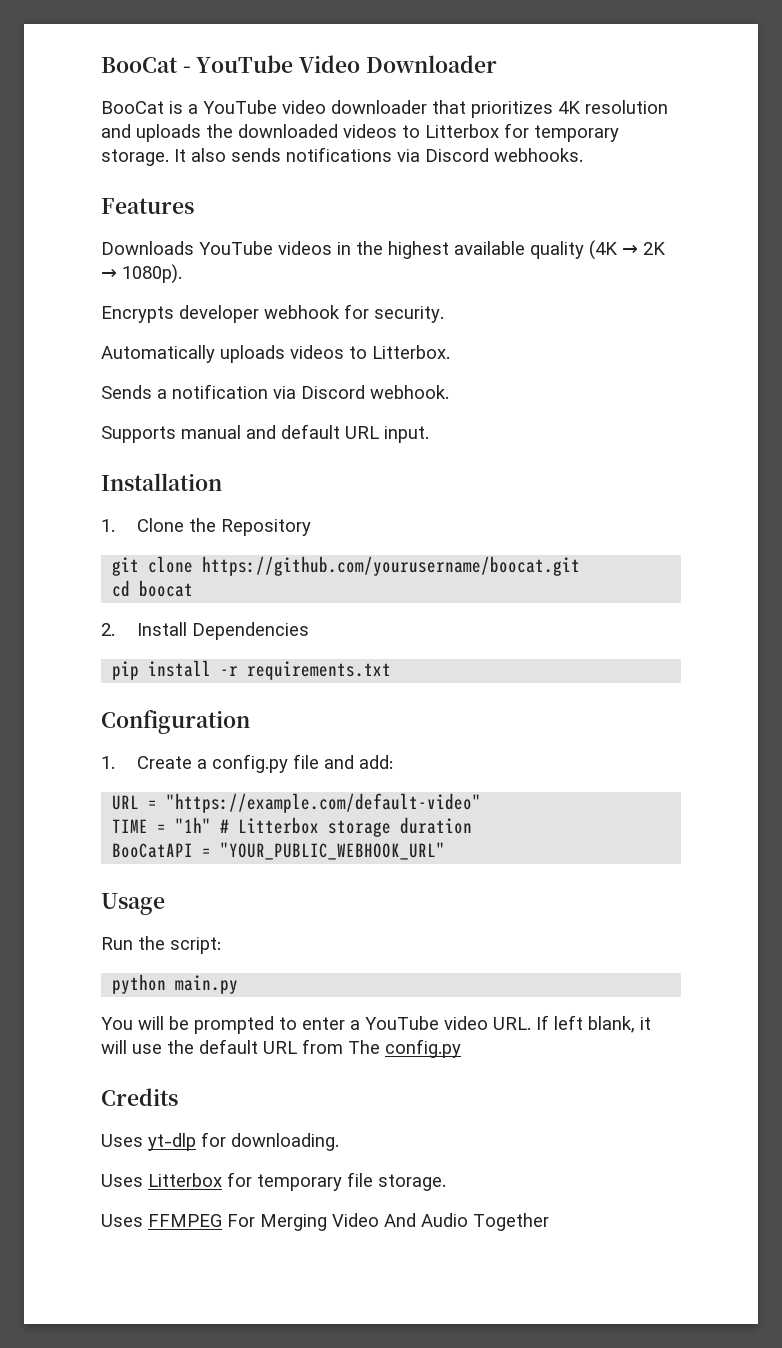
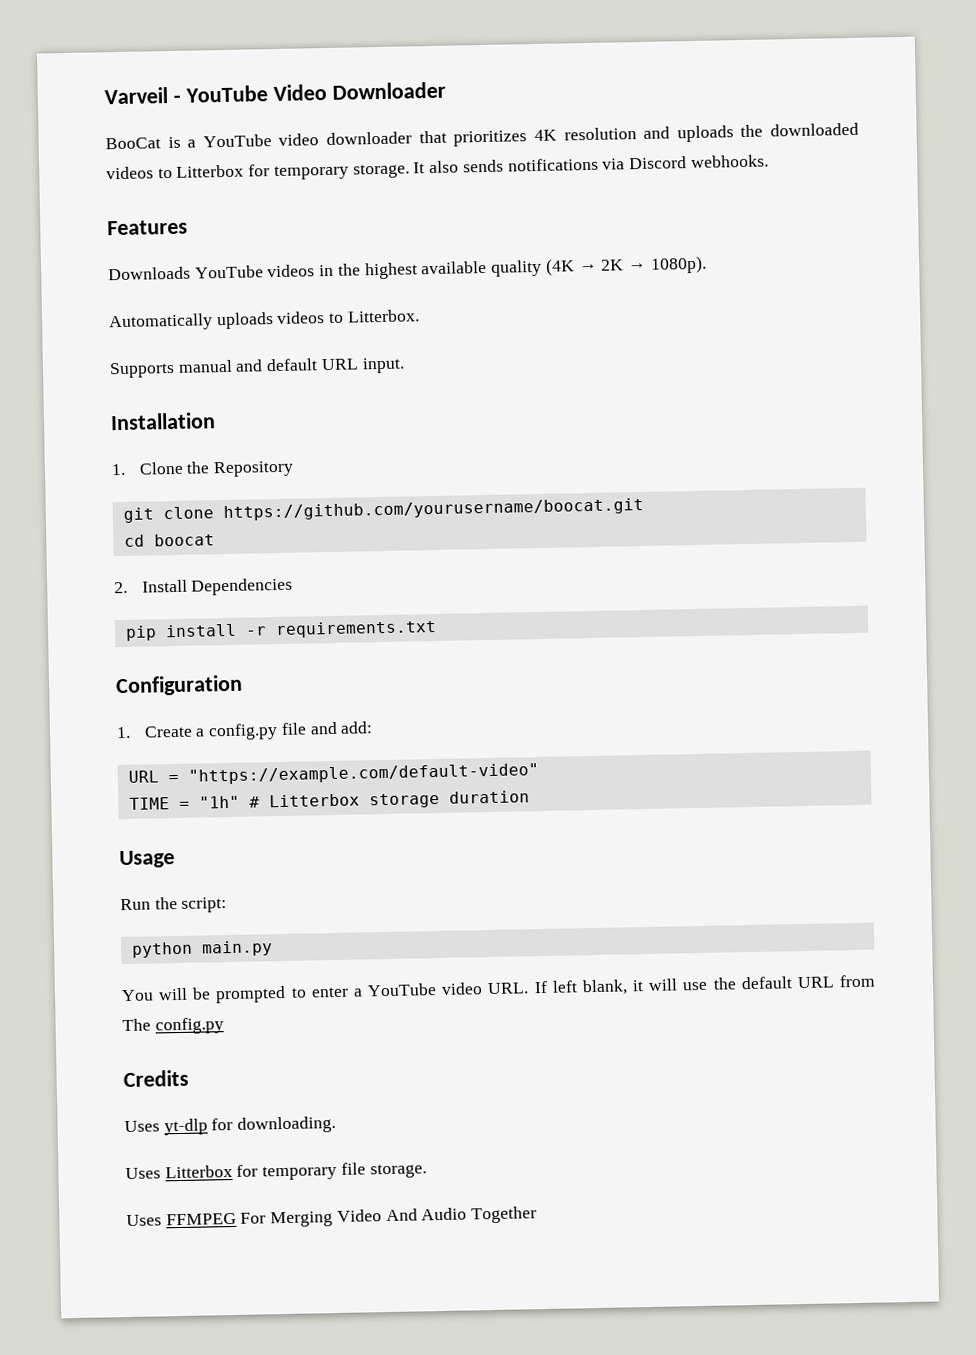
- BooCat - YouTube Video Downloader
+ Varveil - YouTube Video Downloader
- Encrypts developer webhook for security.
- Sends a notification via Discord webhook.
- BooCatAPI = "YOUR_PUBLIC_WEBHOOK_URL"

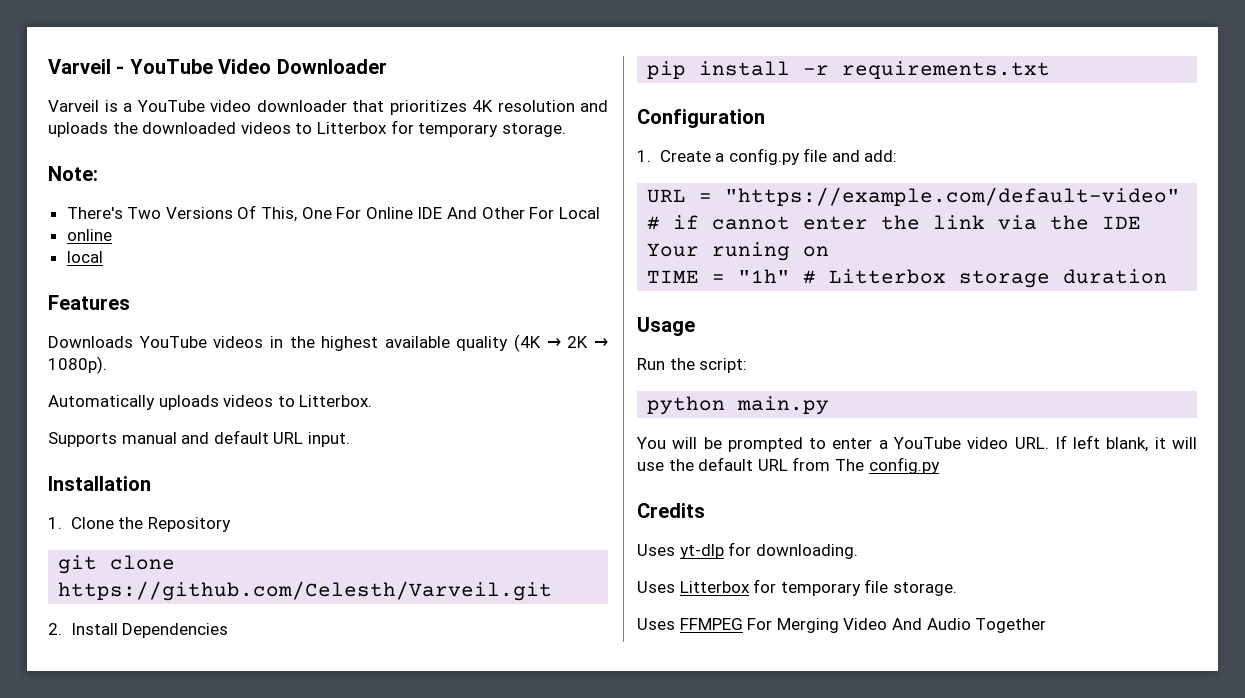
- BooCat is a YouTube video downloader that prioritizes 4K resolution and uploads the downloaded videos to Litterbox for temporary storage. It also sends notifications via Discord webhooks.
+ Varveil is a YouTube video downloader that prioritizes 4K resolution and uploads the downloaded videos to Litterbox for temporary storage.
+ Note:
+ There's Two Versions Of This, One For Online IDE And Other For Local
+ online
+ local
- git clone https://github.com/yourusername/boocat.git
- cd boocat
+ git clone https://github.com/Celesth/Varveil.git
- URL = "https://example.com/default-video"
+ URL = "https://example.com/default-video" # if cannot enter the link via the IDE Your runing on

